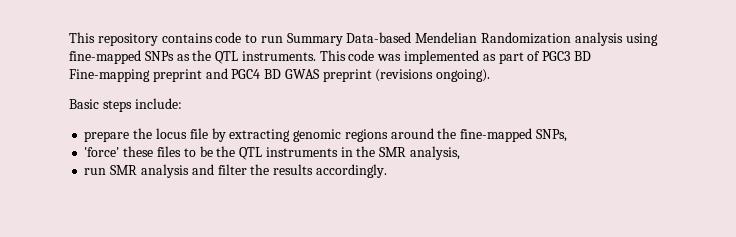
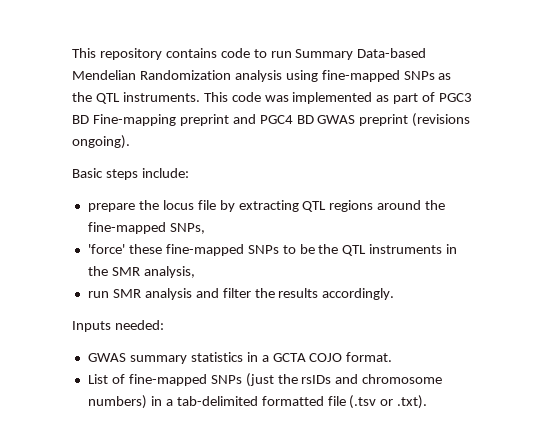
- prepare the locus file by extracting genomic regions around the fine-mapped SNPs,
+ prepare the locus file by extracting QTL regions around the fine-mapped SNPs,
- 'force' these files to be the QTL instruments in the SMR analysis,
+ 'force' these fine-mapped SNPs to be the QTL instruments in the SMR analysis,
+ Inputs needed:
+ GWAS summary statistics in a GCTA COJO format.
+ List of fine-mapped SNPs (just the rsIDs and chromosome numbers) in a tab-delimited formatted file (.tsv or .txt).

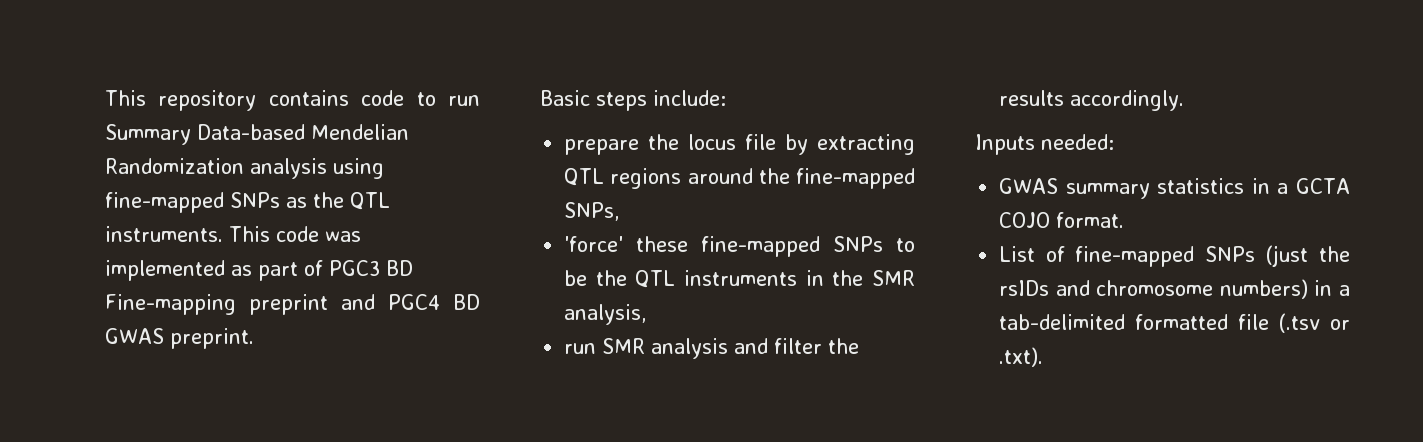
- This code was implemented as part of PGC3 BD Fine-mapping preprint and PGC4 BD GWAS preprint (revisions ongoing).
+ This code was implemented as part of PGC3 BD Fine-mapping preprint and PGC4 BD GWAS preprint.

